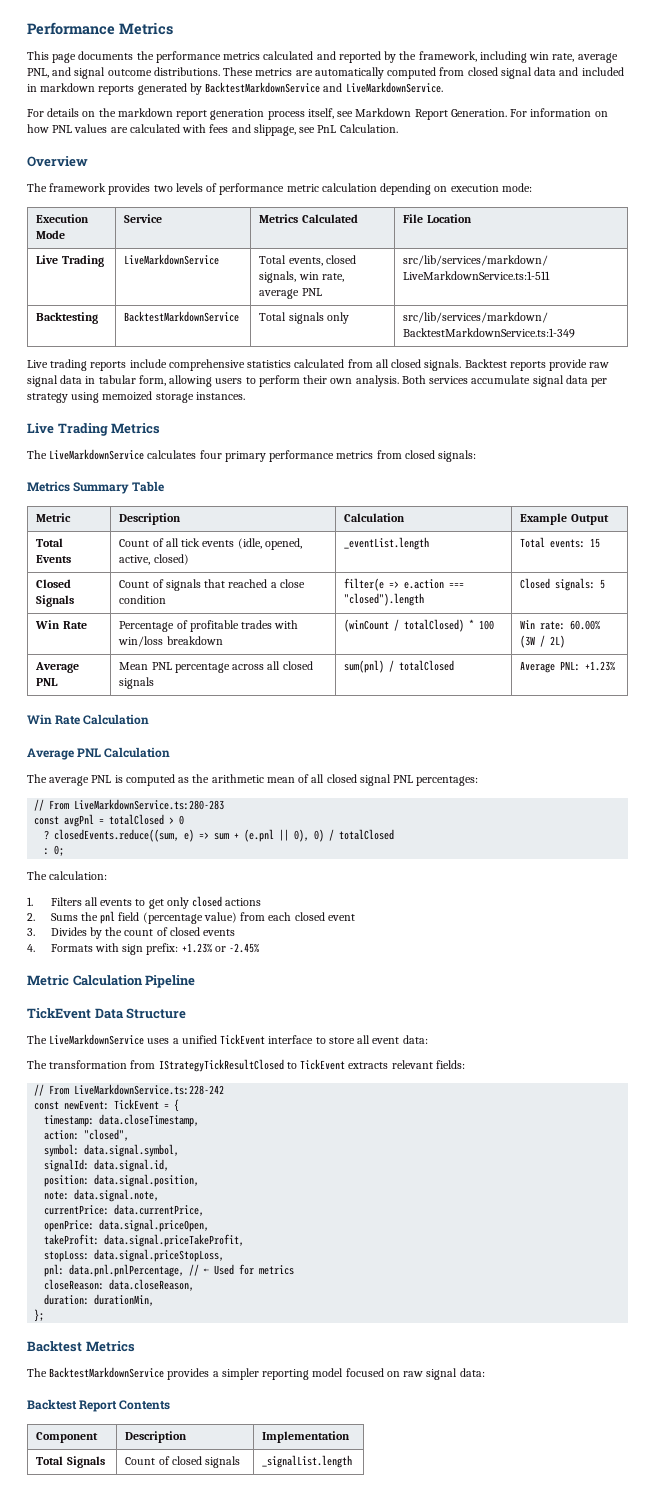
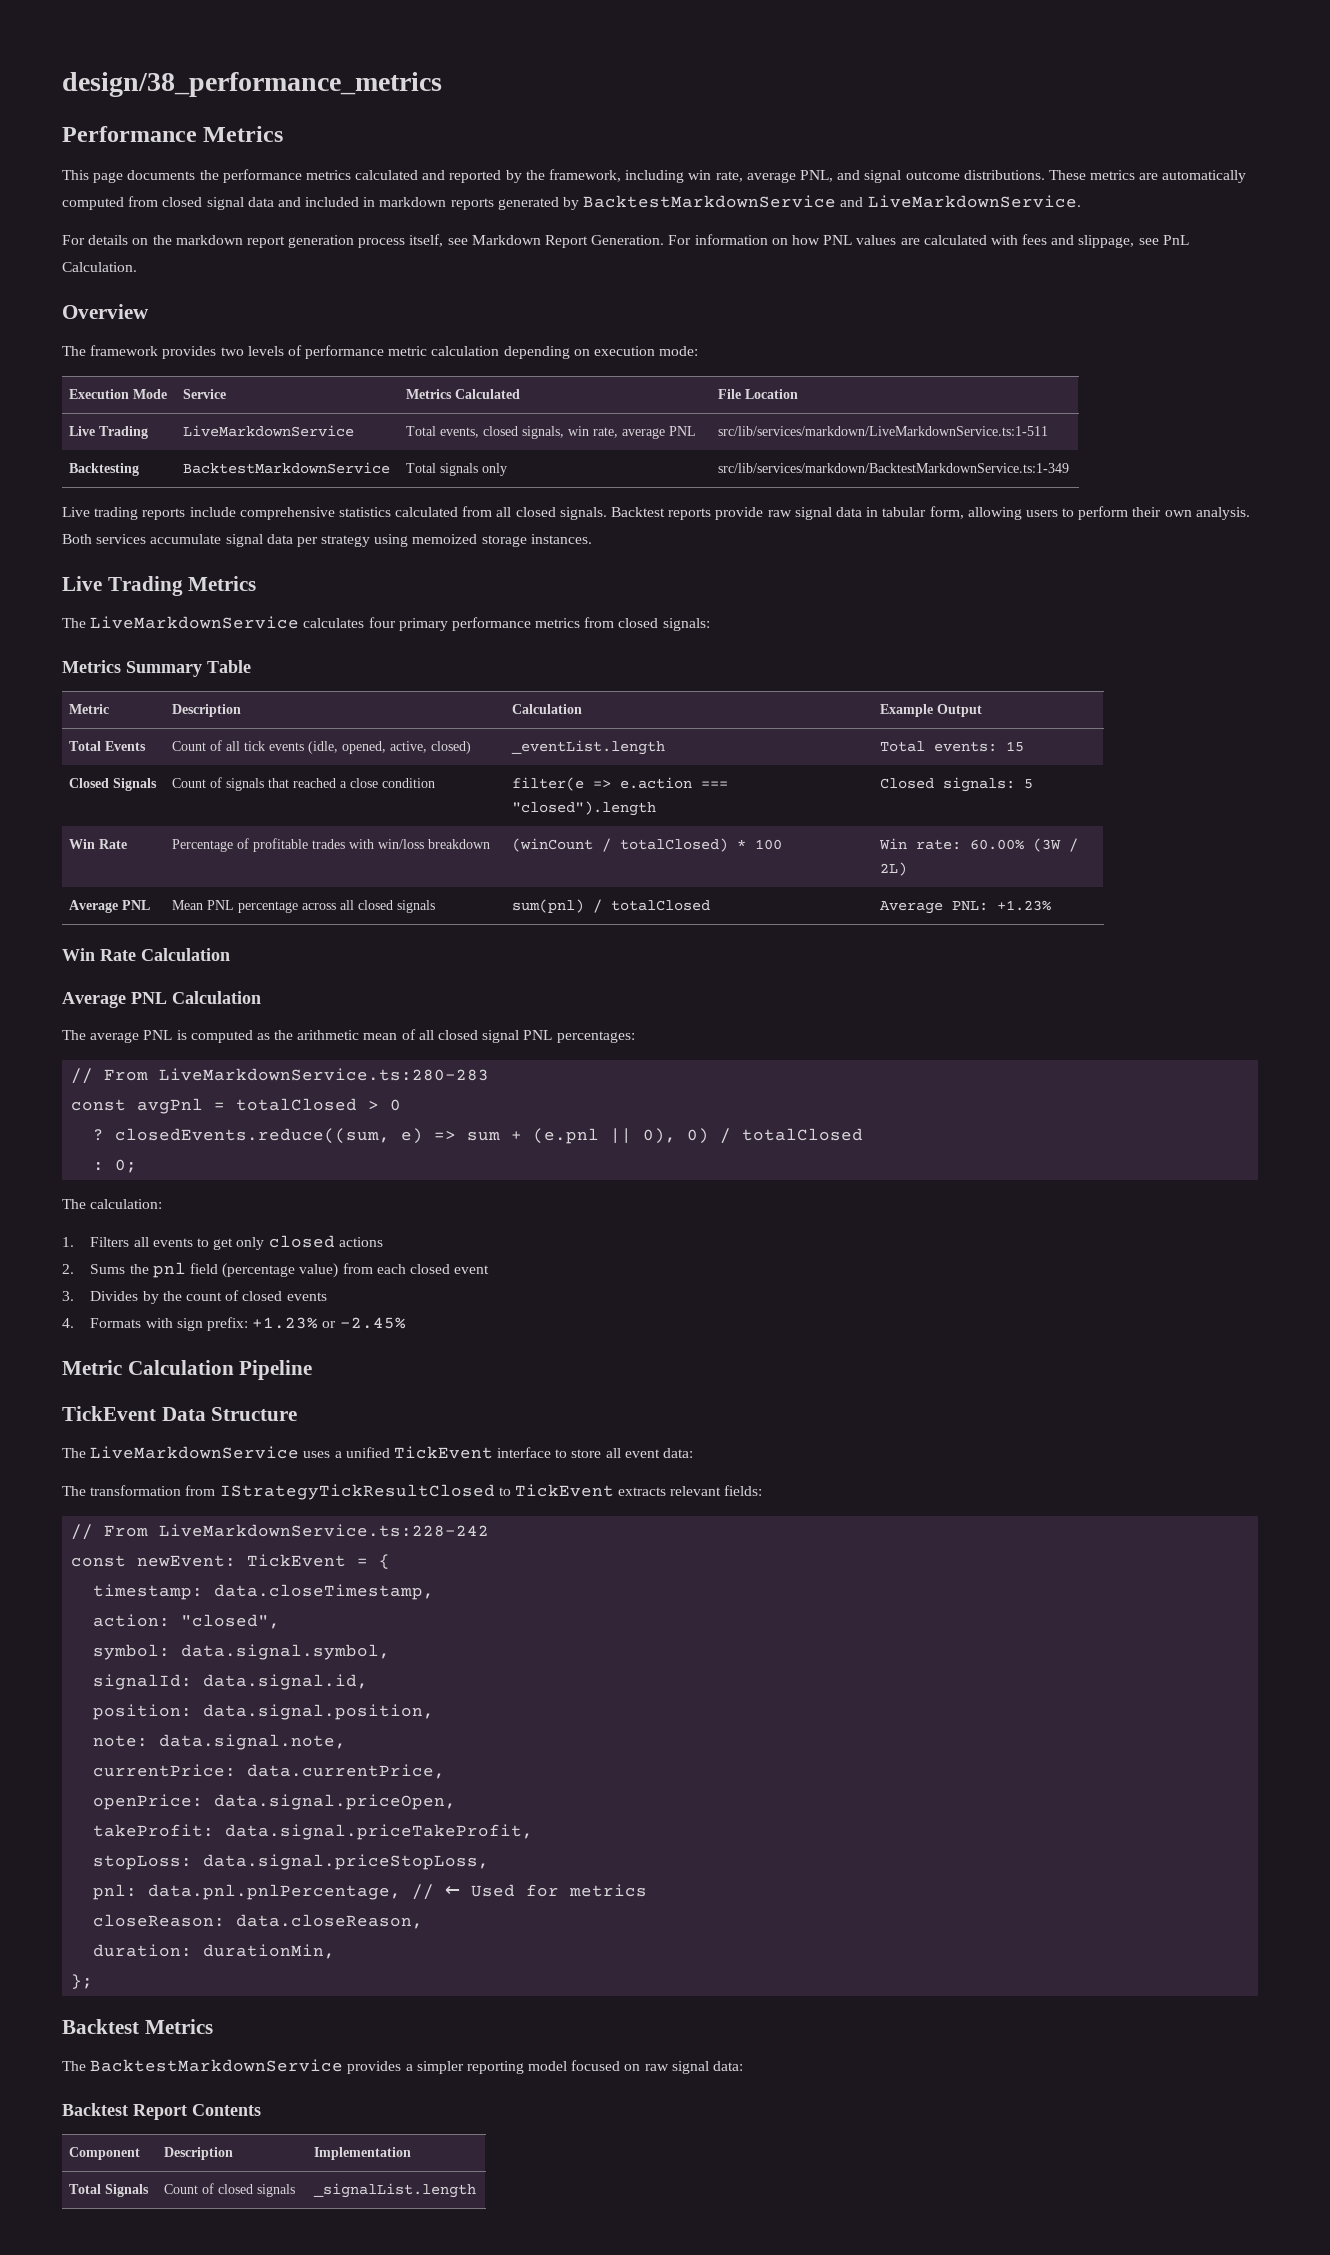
+ design/38_performance_metrics

